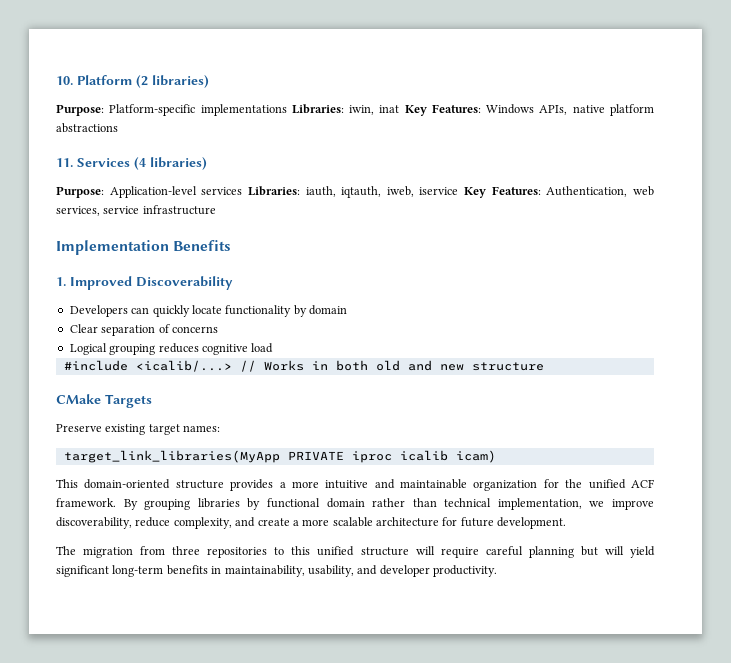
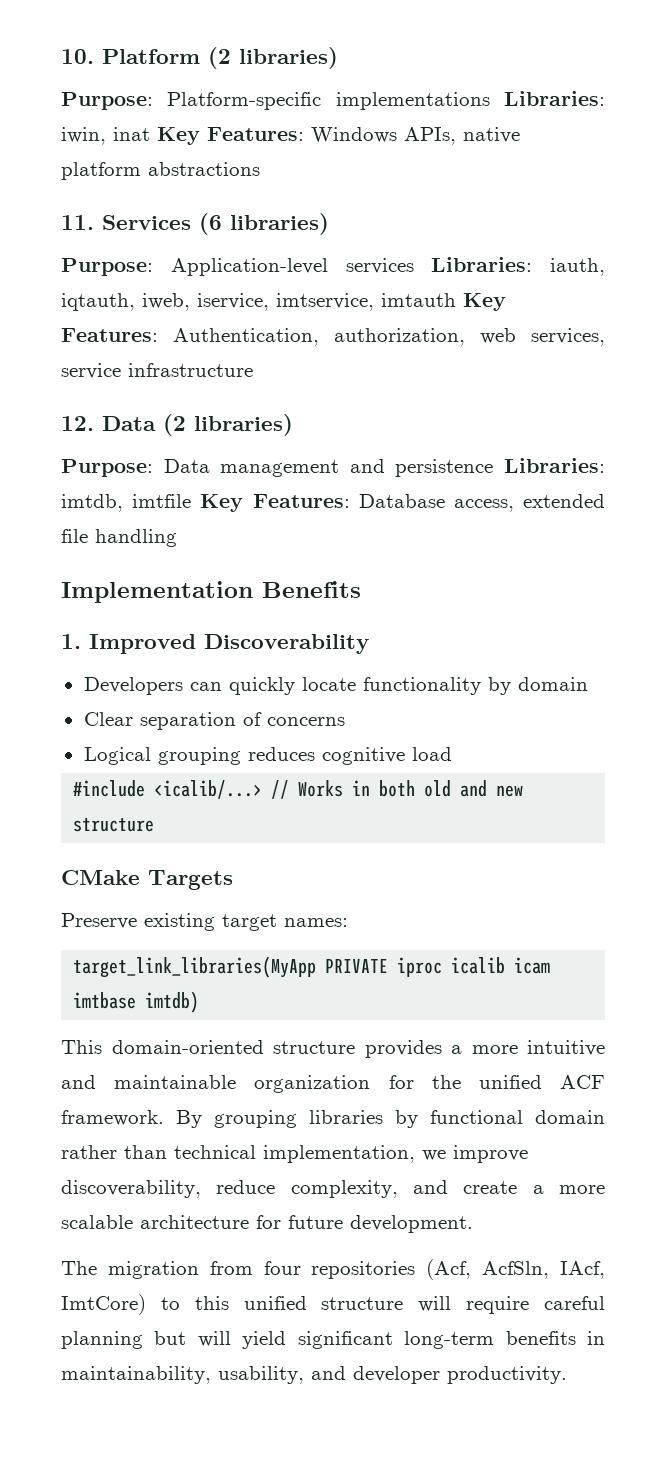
- 11. Services (4 libraries)
+ 11. Services (6 libraries)
- Purpose: Application-level services Libraries: iauth, iqtauth, iweb, iservice Key Features: Authentication, web services, service infrastructure
+ Purpose: Application-level services Libraries: iauth, iqtauth, iweb, iservice, imtservice, imtauth Key Features: Authentication, authorization, web services, service infrastructure
+ 12. Data (2 libraries)
+ Purpose: Data management and persistence Libraries: imtdb, imtfile Key Features: Database access, extended file handling
- target_link_libraries(MyApp PRIVATE iproc icalib icam)
+ target_link_libraries(MyApp PRIVATE iproc icalib icam imtbase imtdb)
- The migration from three repositories to this unified structure will require careful planning but will yield significant long-term benefits in maintainability, usability, and developer productivity.
+ The migration from four repositories (Acf, AcfSln, IAcf, ImtCore) to this unified structure will require careful planning but will yield significant long-term benefits in maintainability, usability, and developer productivity.

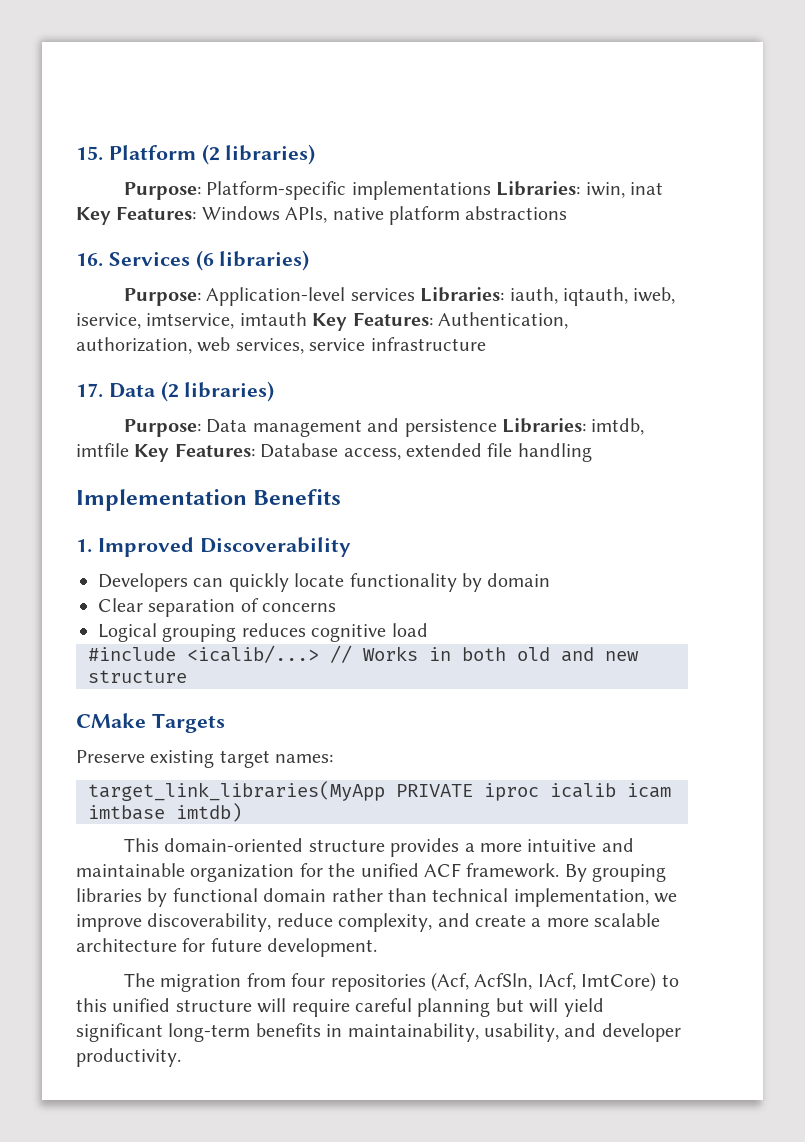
- 10. Platform (2 libraries)
+ 15. Platform (2 libraries)
- 11. Services (6 libraries)
+ 16. Services (6 libraries)
- 12. Data (2 libraries)
+ 17. Data (2 libraries)

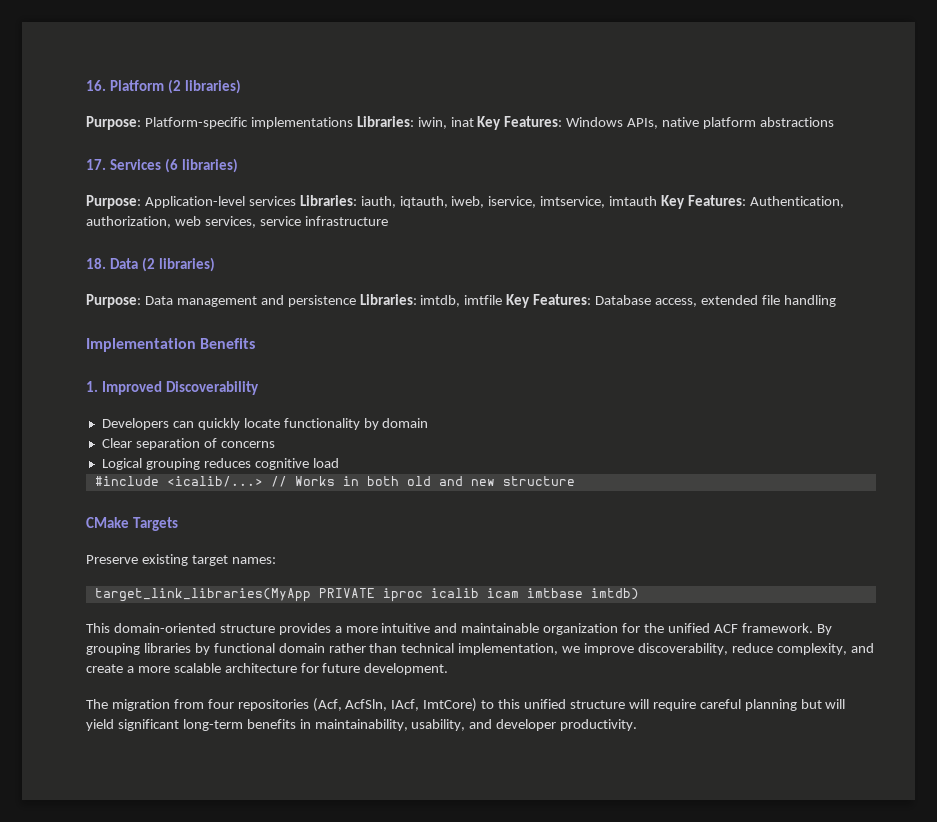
- 15. Platform (2 libraries)
+ 16. Platform (2 libraries)
- 16. Services (6 libraries)
+ 17. Services (6 libraries)
- 17. Data (2 libraries)
+ 18. Data (2 libraries)

